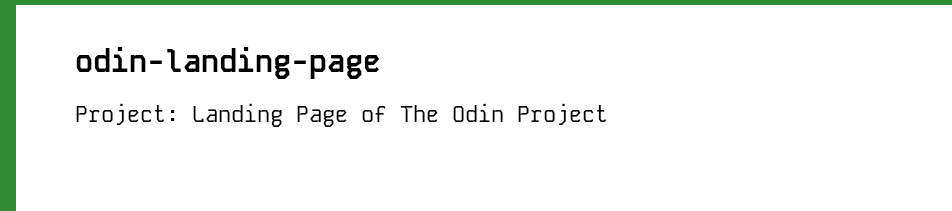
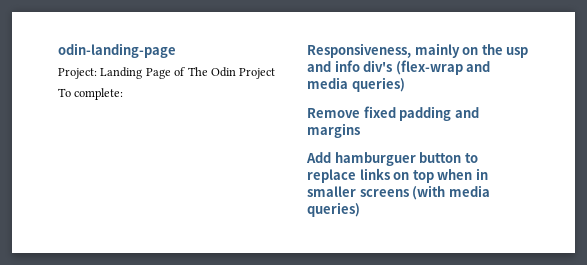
+ To complete:
+ Responsiveness, mainly on the usp and info div's (flex-wrap and media queries)
+ Remove fixed padding and margins
+ Add hamburguer button to replace links on top when in smaller screens (with media queries)

